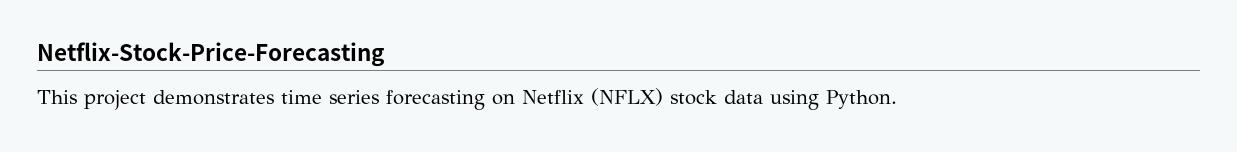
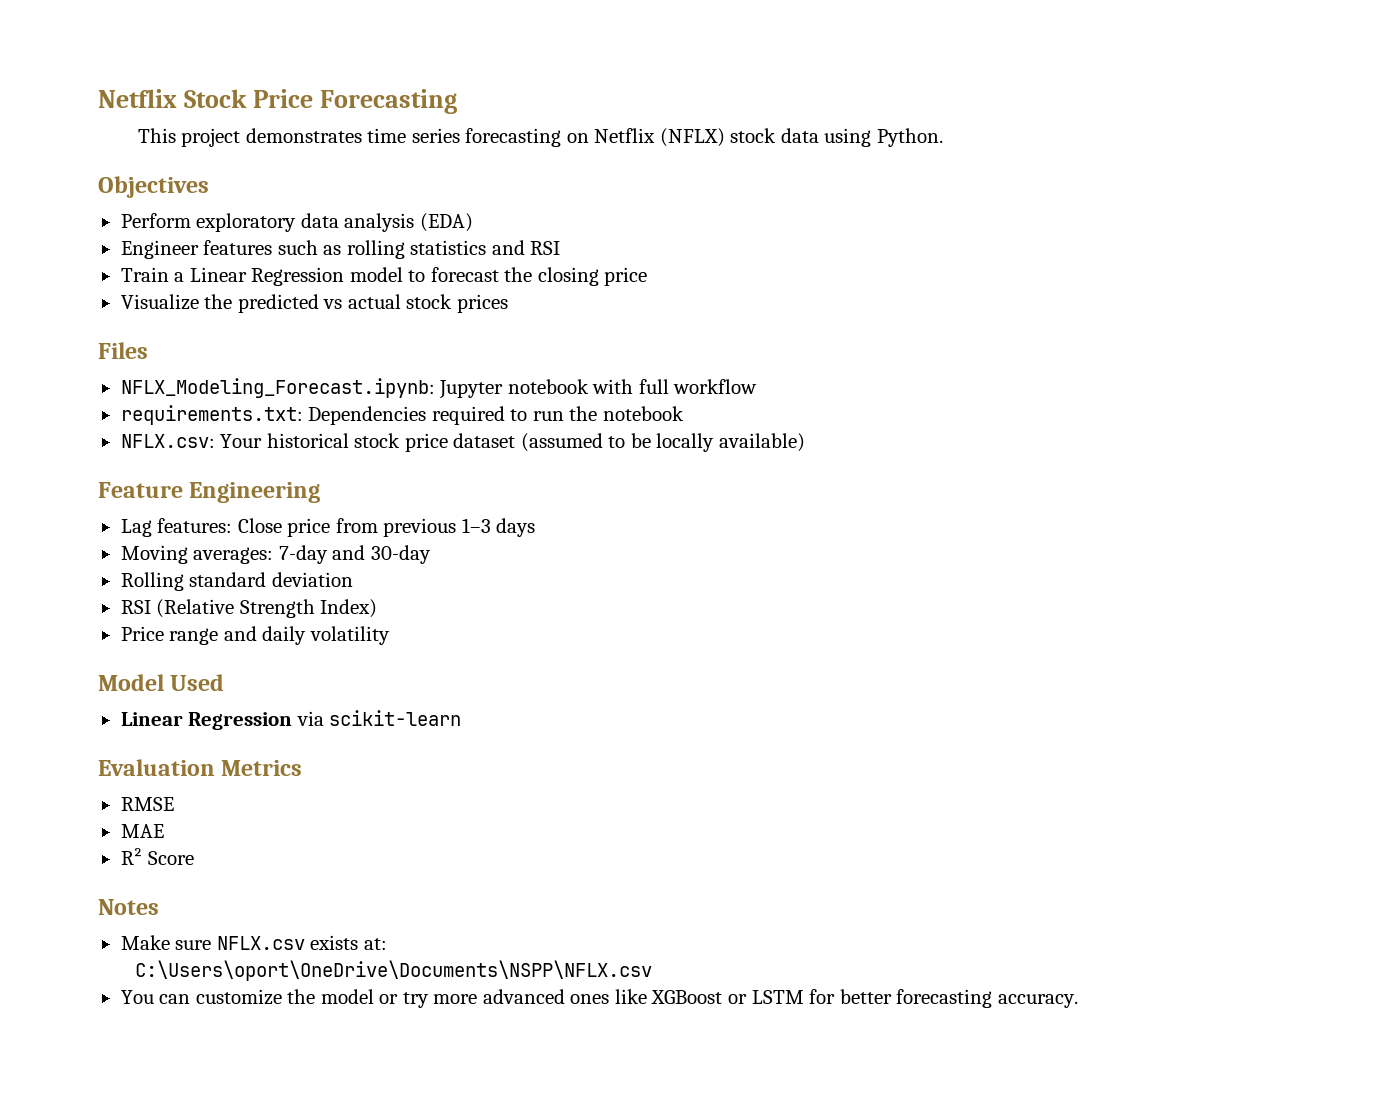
- Netflix-Stock-Price-Forecasting
+ Netflix Stock Price Forecasting
+ Objectives
+ Perform exploratory data analysis (EDA)
+ Engineer features such as rolling statistics and RSI
+ Train a Linear Regression model to forecast the closing price
+ Visualize the predicted vs actual stock prices
+ Files
+ NFLX_Modeling_Forecast.ipynb: Jupyter notebook with full workflow
+ requirements.txt: Dependencies required to run the notebook
+ NFLX.csv: Your historical stock price dataset (assumed to be locally available)
+ Feature Engineering
+ Lag features: Close price from previous 1–3 days
+ Moving averages: 7-day and 30-day
+ Rolling standard deviation
+ RSI (Relative Strength Index)
+ Price range and daily volatility
+ Model Used
+ Linear Regression via scikit-learn
+ Evaluation Metrics
+ RMSE
+ MAE
+ R² Score
+ Notes
+ Make sure NFLX.csv exists at:
+ C:\Users\oport\OneDrive\Documents\NSPP\NFLX.csv
+ You can customize the model or try more advanced ones like XGBoost or LSTM for better forecasting accuracy.

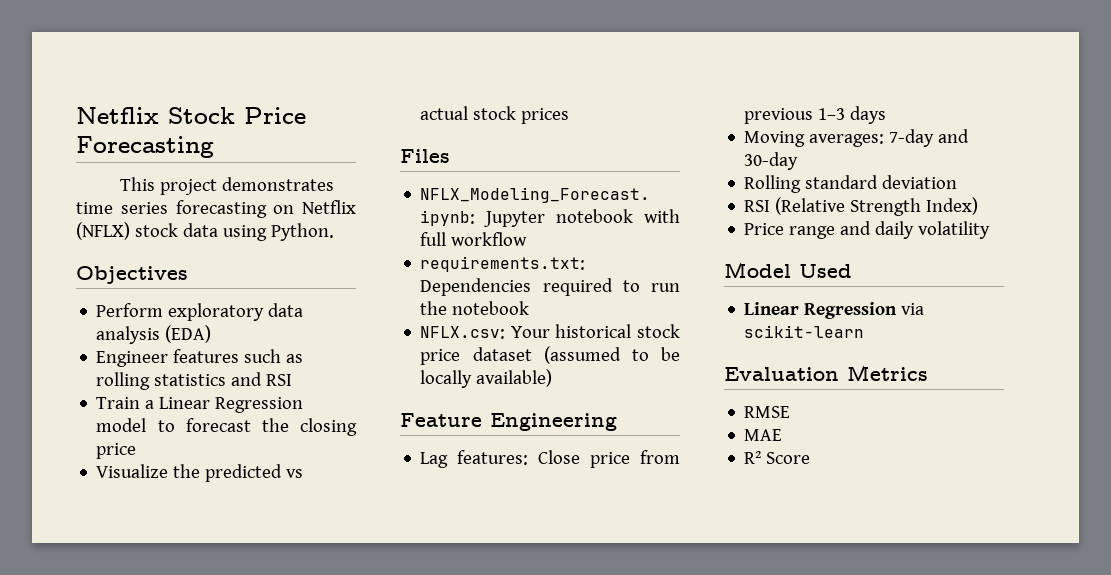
- Notes
- Make sure NFLX.csv exists at:
- C:\Users\oport\OneDrive\Documents\NSPP\NFLX.csv
- You can customize the model or try more advanced ones like XGBoost or LSTM for better forecasting accuracy.

